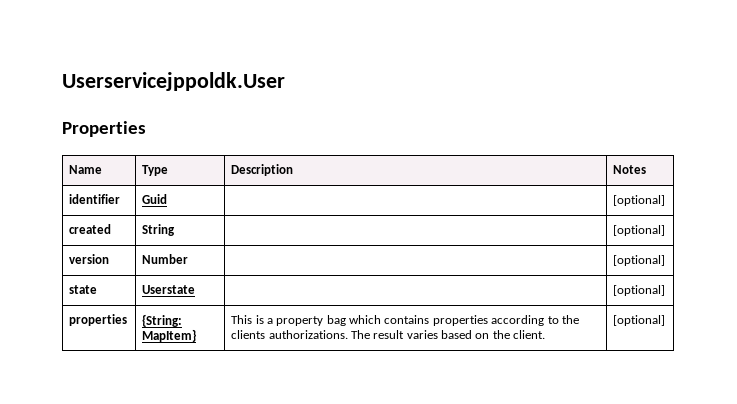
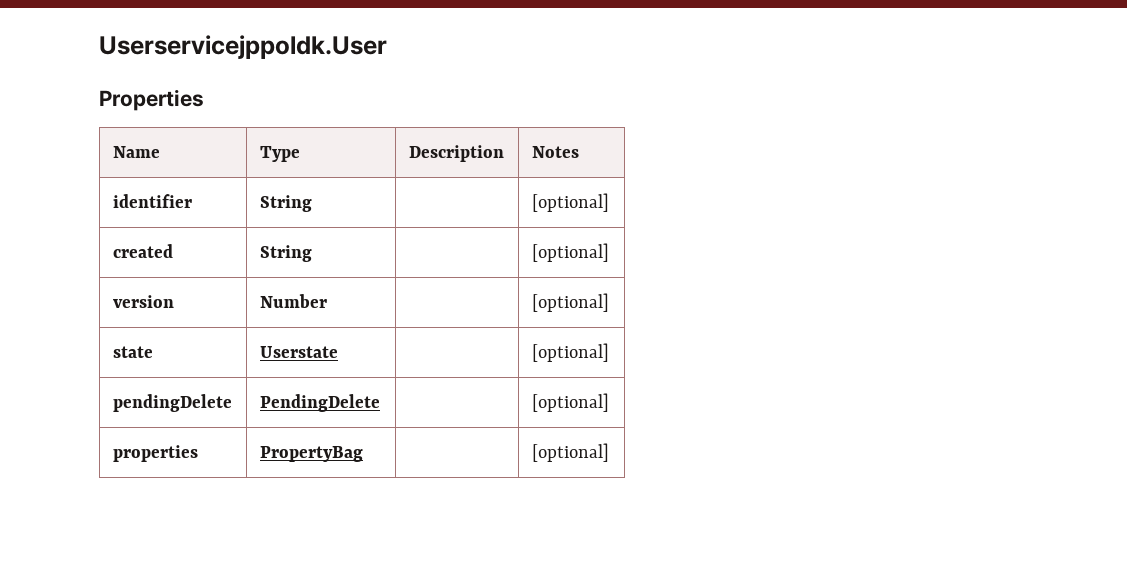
- identifier | Guid | | [optional]
+ identifier | String | | [optional]
- properties | {String: MapItem} | This is a property bag which contains properties according to the clients authorizations. The result varies based on the client. | [optional]
+ pendingDelete | PendingDelete | | [optional]
+ properties | PropertyBag | | [optional]

